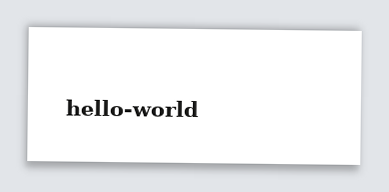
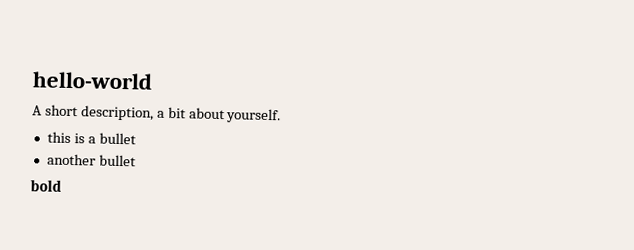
+ A short description, a bit about yourself.
+ this is a bullet
+ another bullet
+ bold

